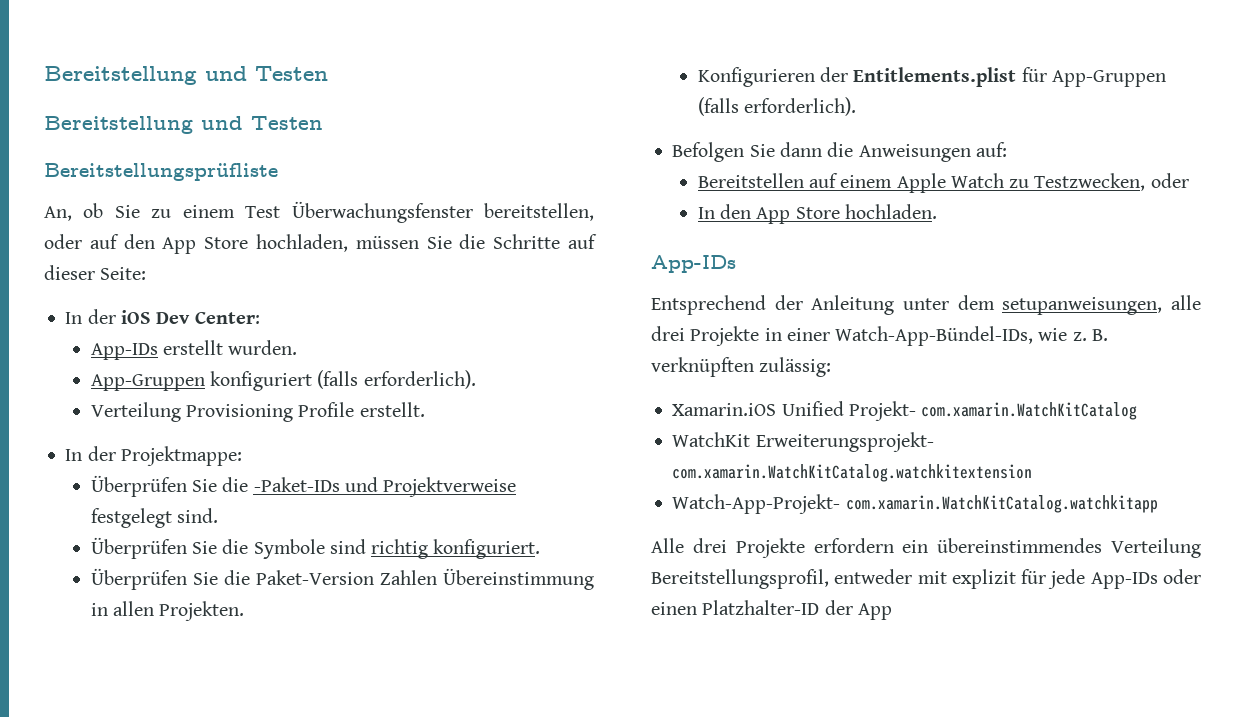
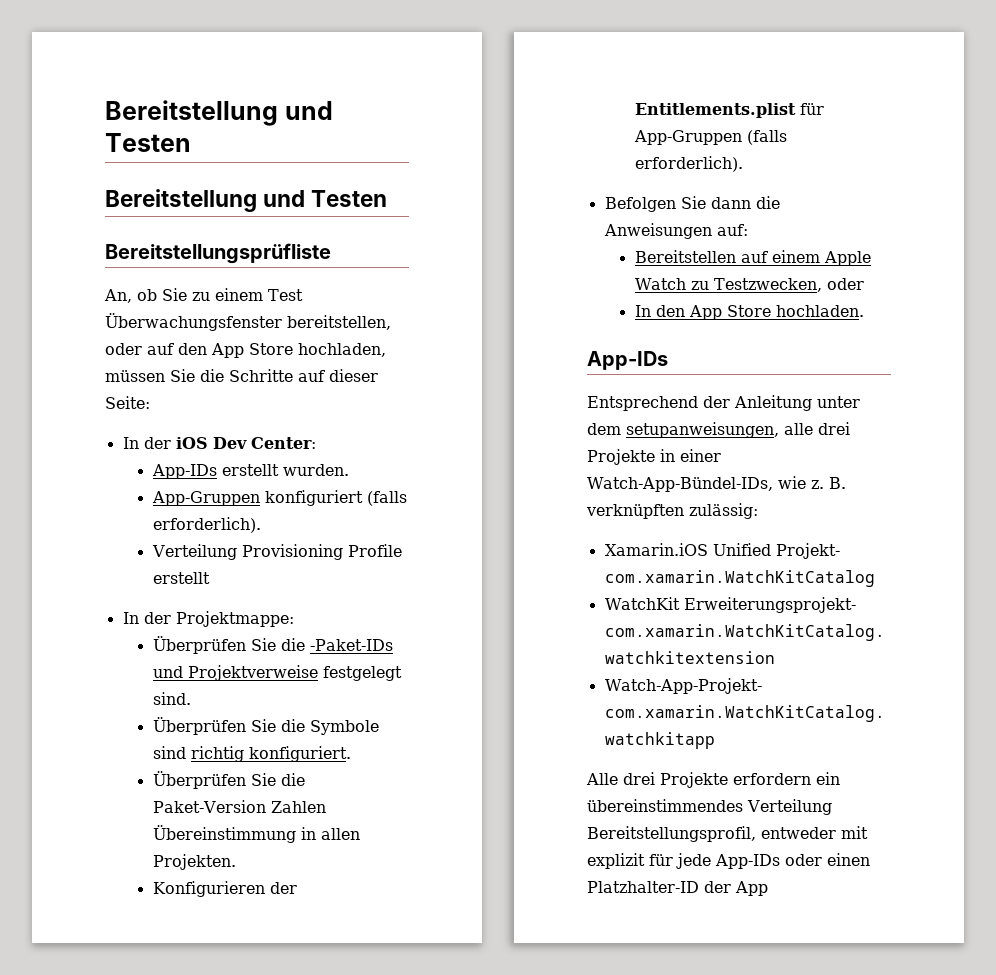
- Verteilung Provisioning Profile erstellt.
+ Verteilung Provisioning Profile erstellt

